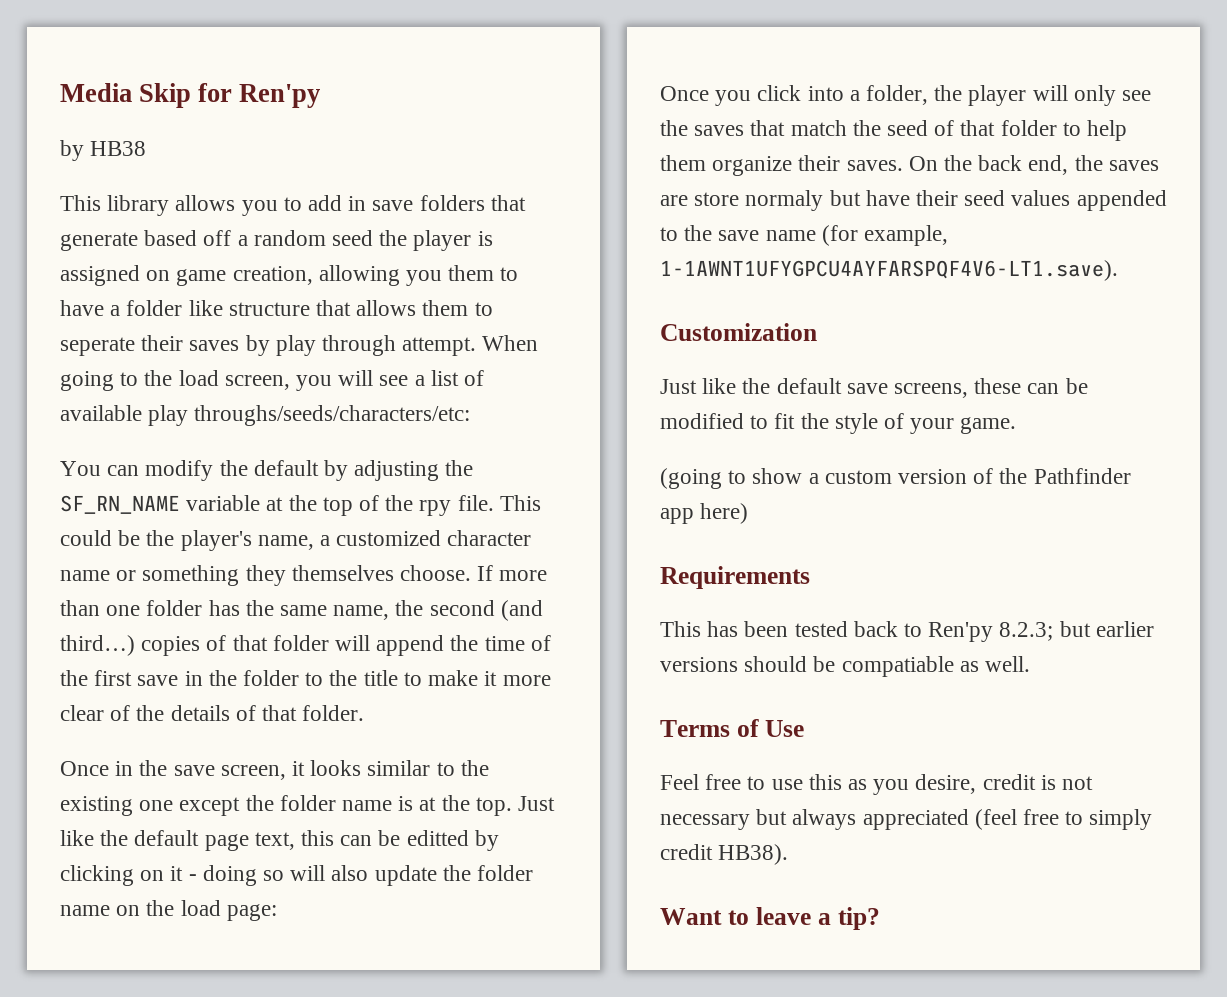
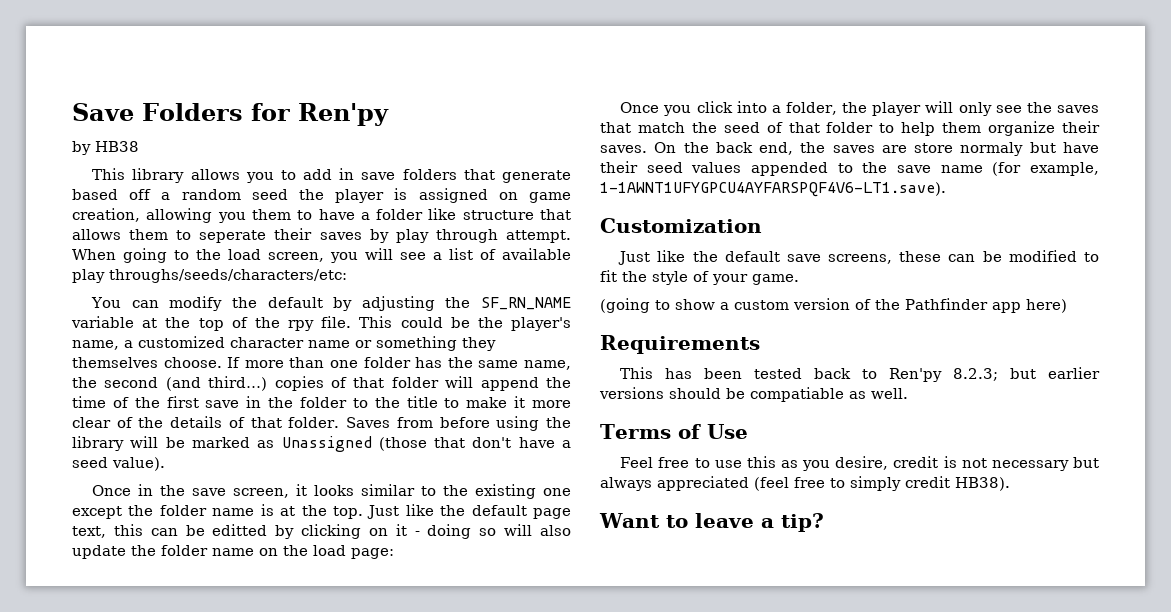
- Media Skip for Ren'py
+ Save Folders for Ren'py
+ Saves from before using the library will be marked as Unassigned (those that don't have a seed value).

